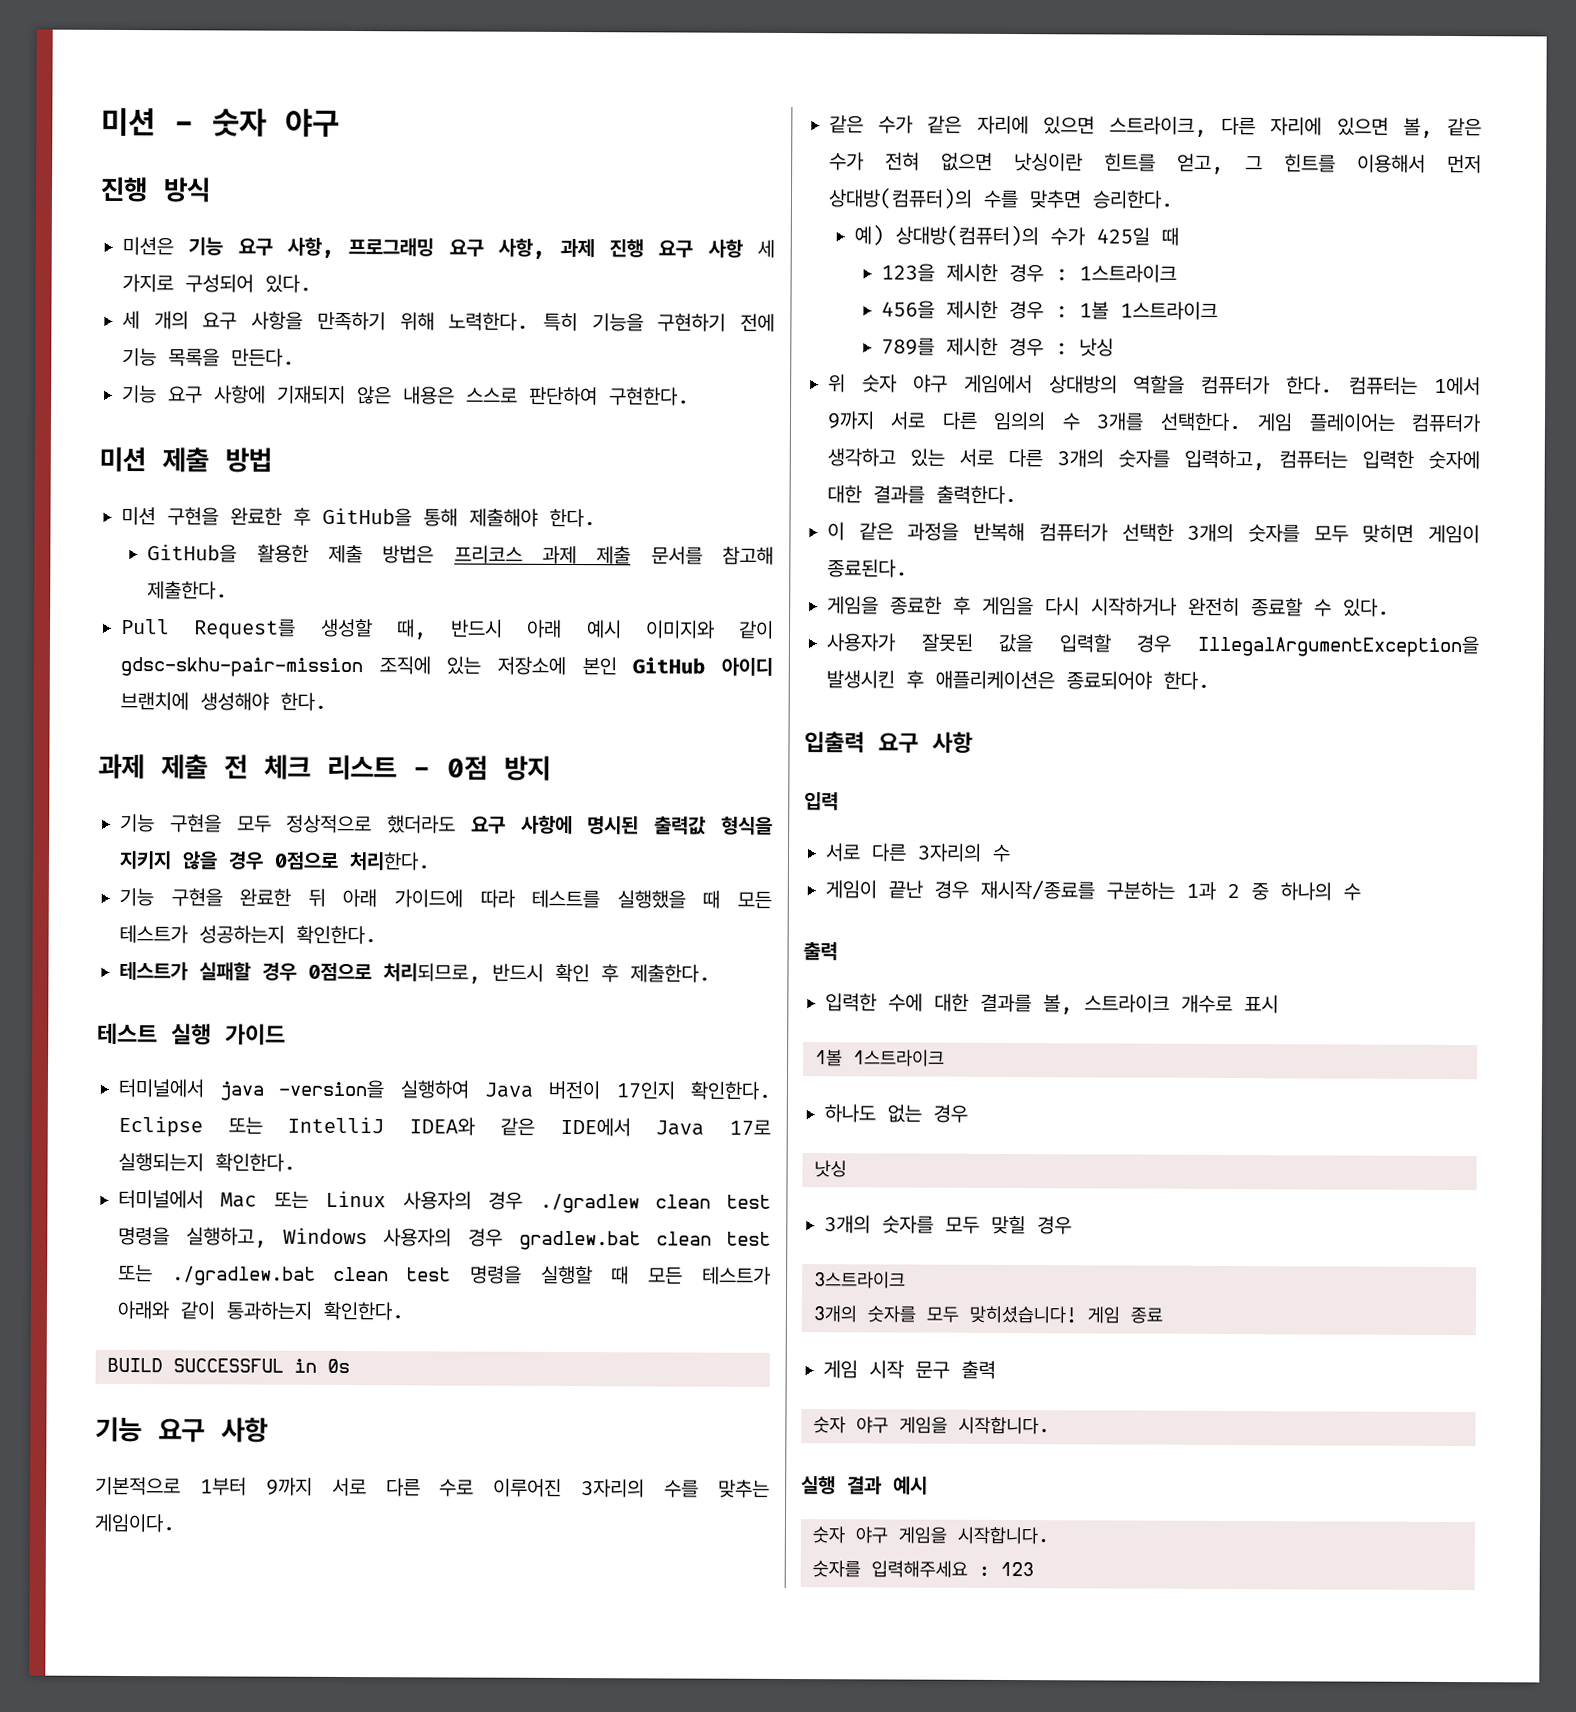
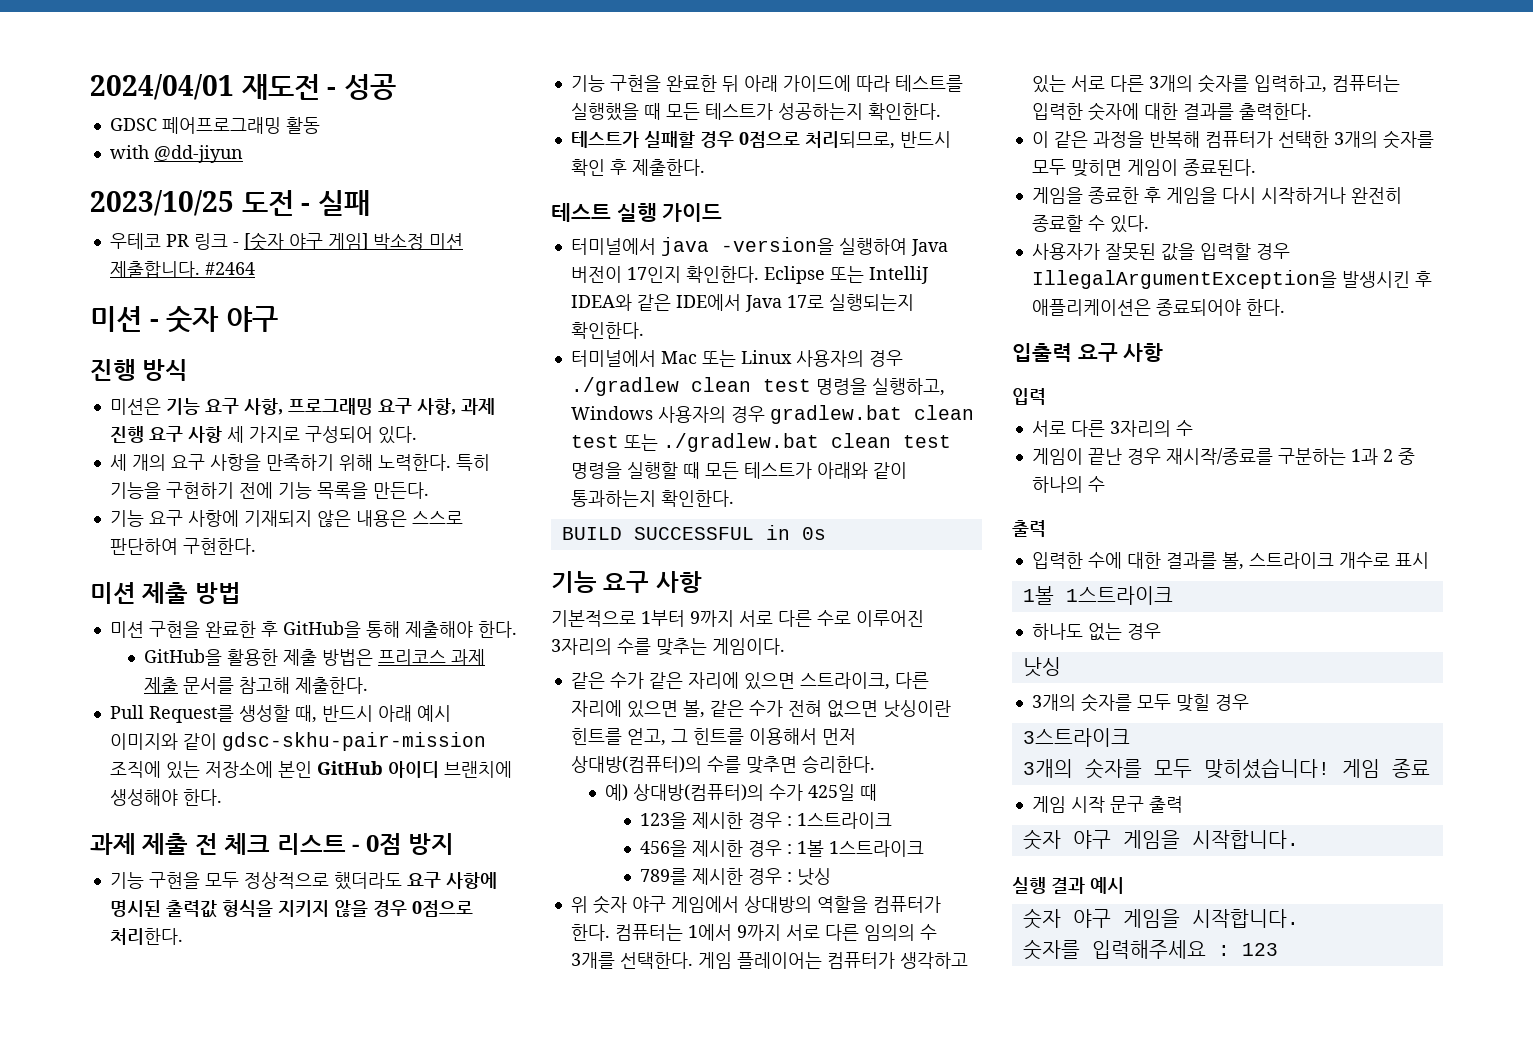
+ 2024/04/01 재도전 - 성공
+ GDSC 페어프로그래밍 활동
+ with @dd-jiyun
+ 2023/10/25 도전 - 실패
+ 우테코 PR 링크 - [숫자 야구 게임] 박소정 미션 제출합니다. #2464

